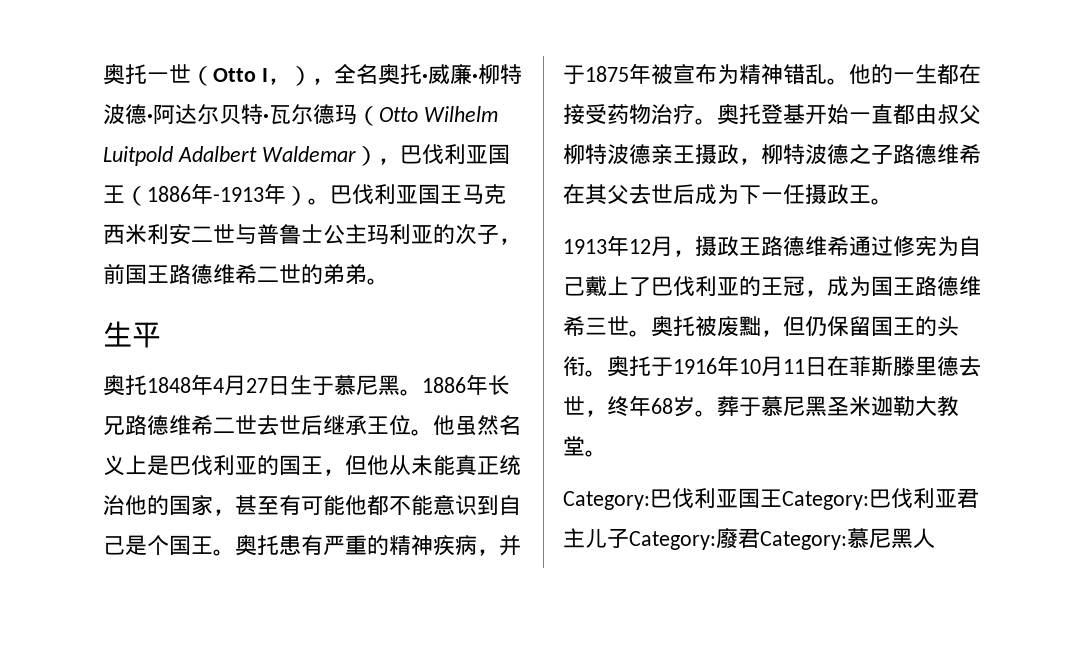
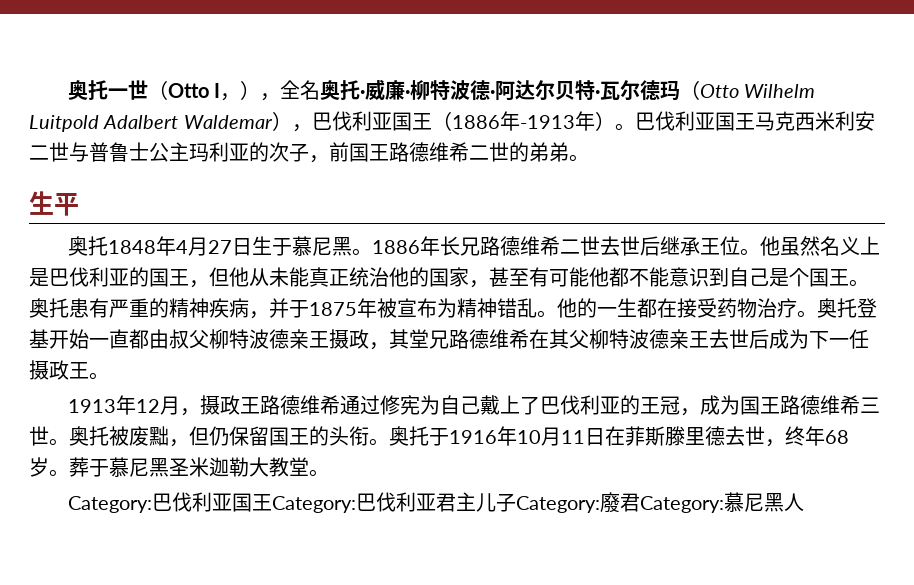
- 奥托登基开始一直都由叔父柳特波德亲王摄政，柳特波德之子路德维希在其父去世后成为下一任摄政王。
+ 奥托登基开始一直都由叔父柳特波德亲王摄政，其堂兄路德维希在其父柳特波德亲王去世后成为下一任摄政王。

